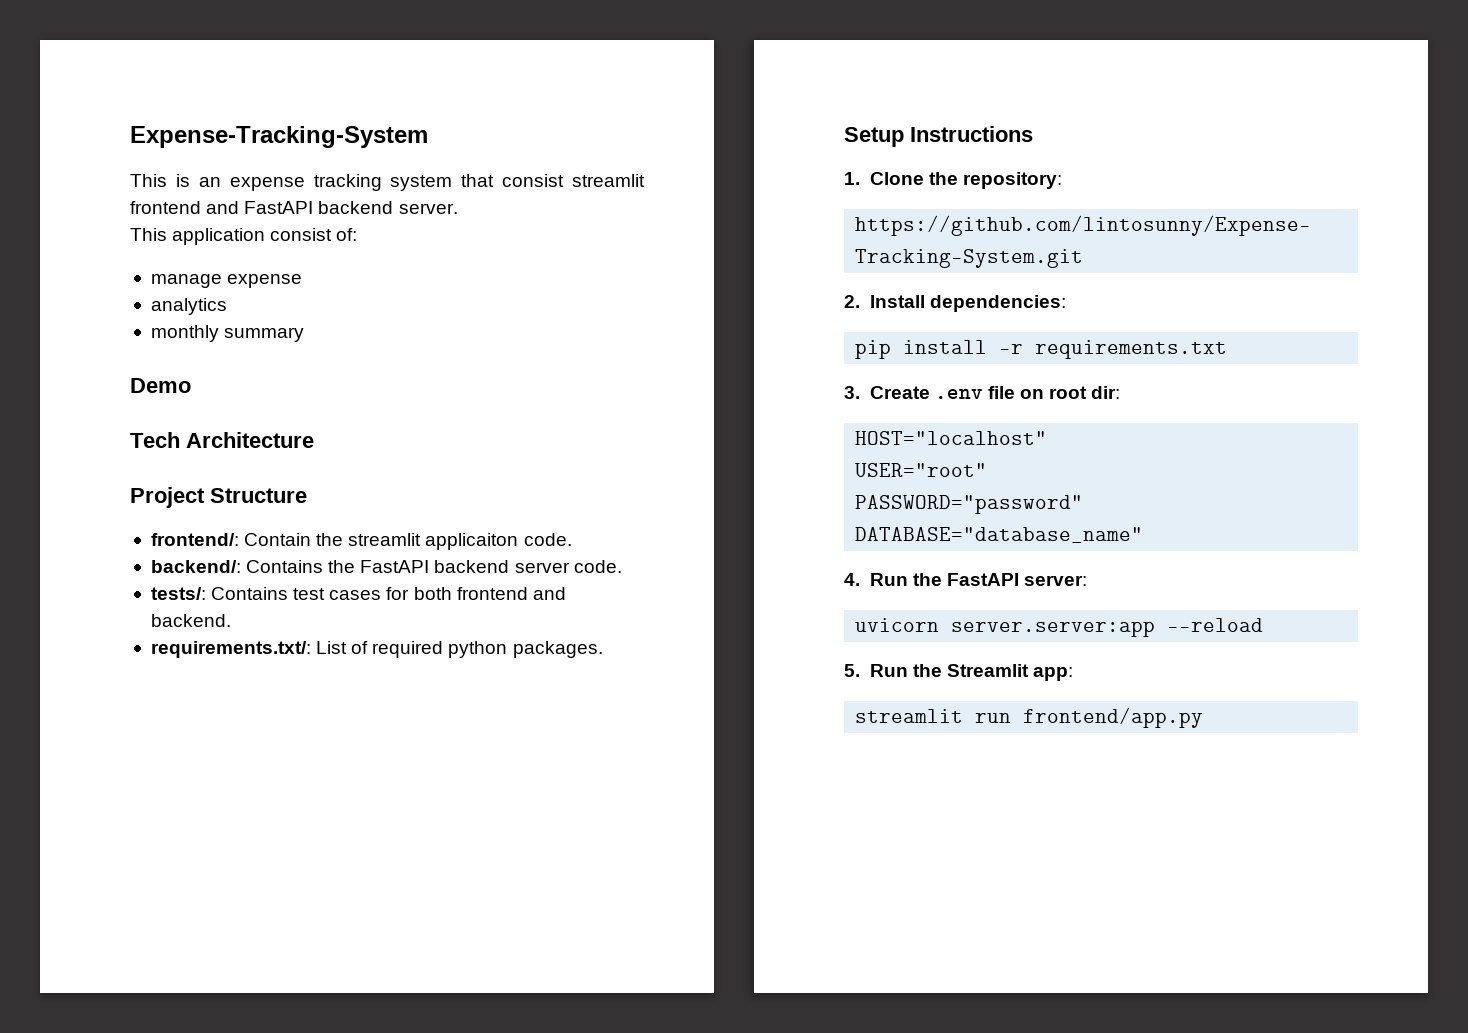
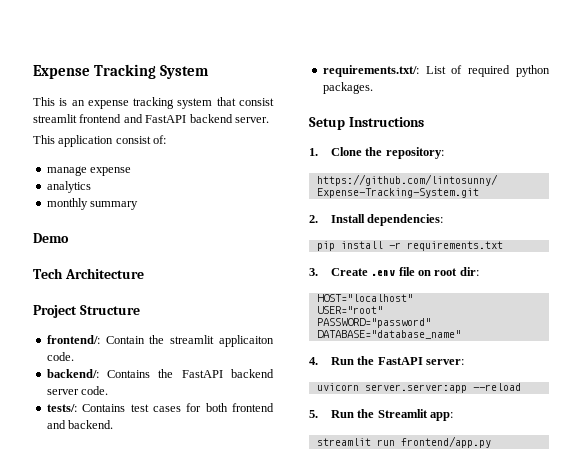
- Expense-Tracking-System
+ Expense Tracking System

